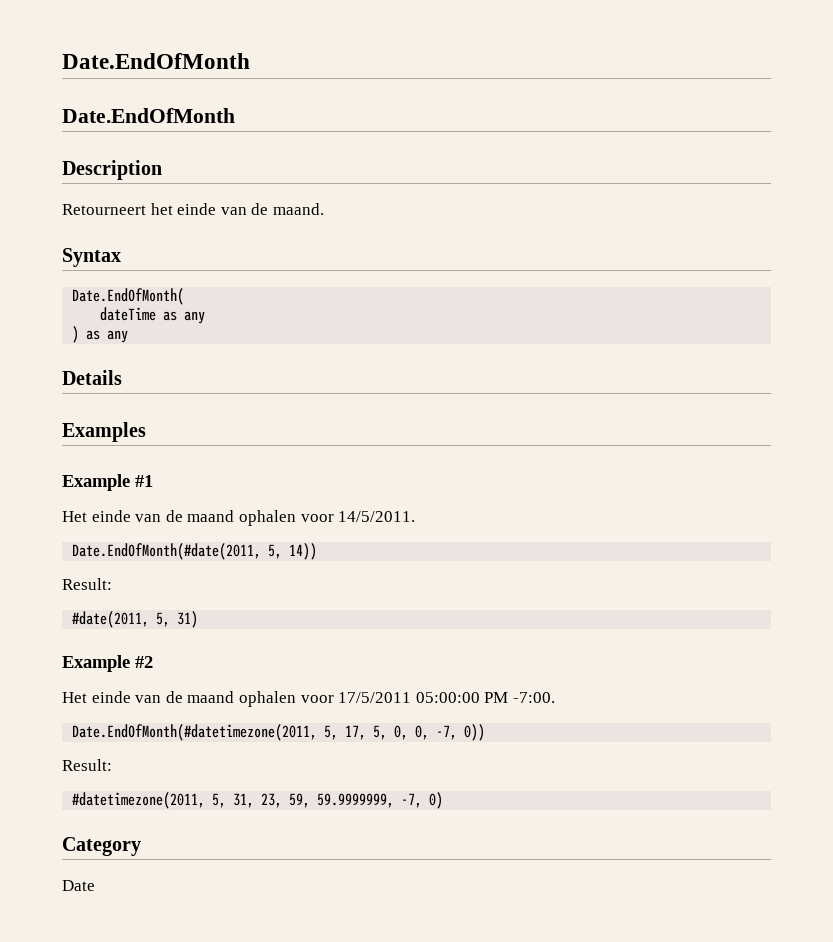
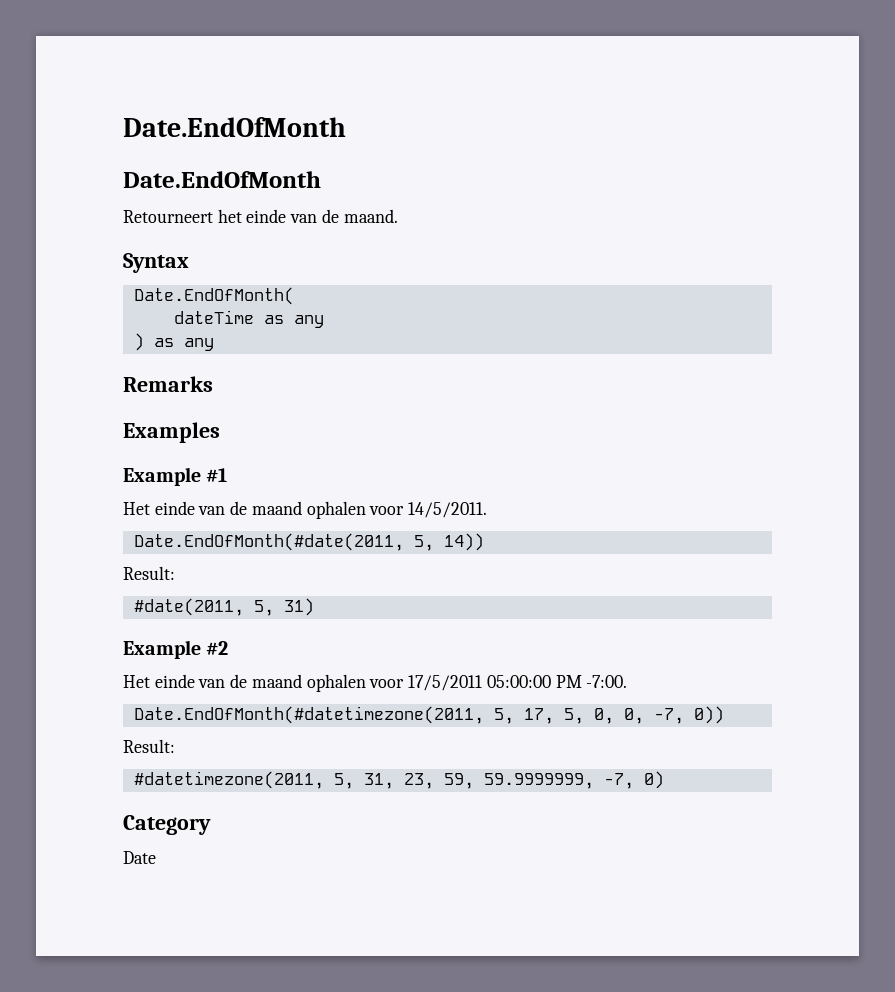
- Description
- Details
+ Remarks

